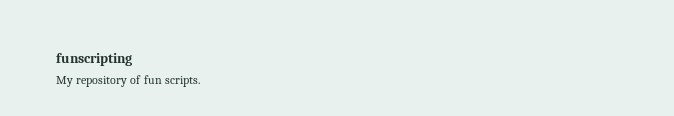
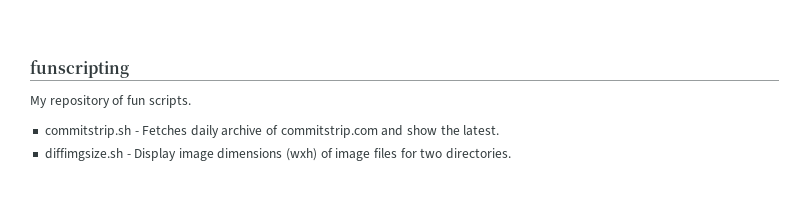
+ commitstrip.sh - Fetches daily archive of commitstrip.com and show the latest.
+ diffimgsize.sh - Display image dimensions (wxh) of image files for two directories.

